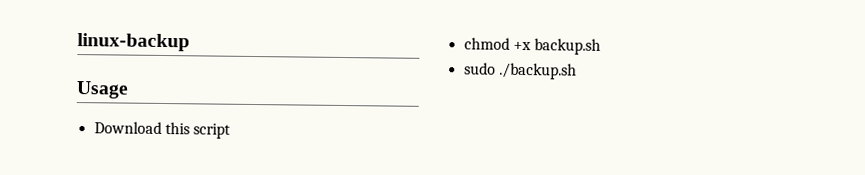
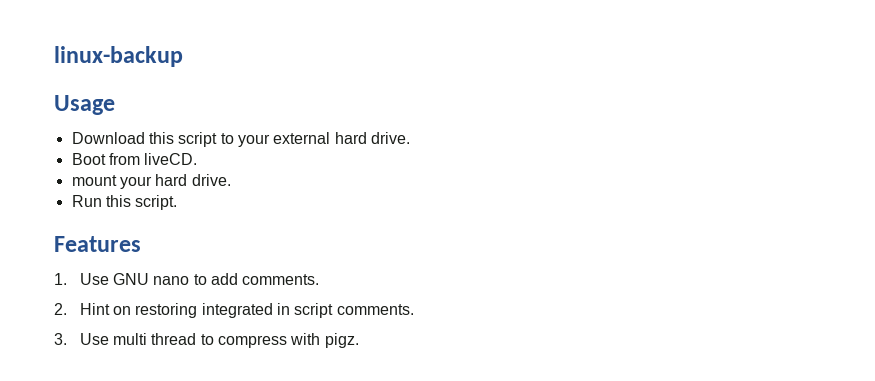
- Download this script
- chmod +x backup.sh
- sudo ./backup.sh
+ Download this script to your external hard drive.
+ Boot from liveCD.
+ mount your hard drive.
+ Run this script.
+ Features
+ 1. Use GNU nano to add comments.
+ 2. Hint on restoring integrated in script comments.
+ 3. Use multi thread to compress with pigz.

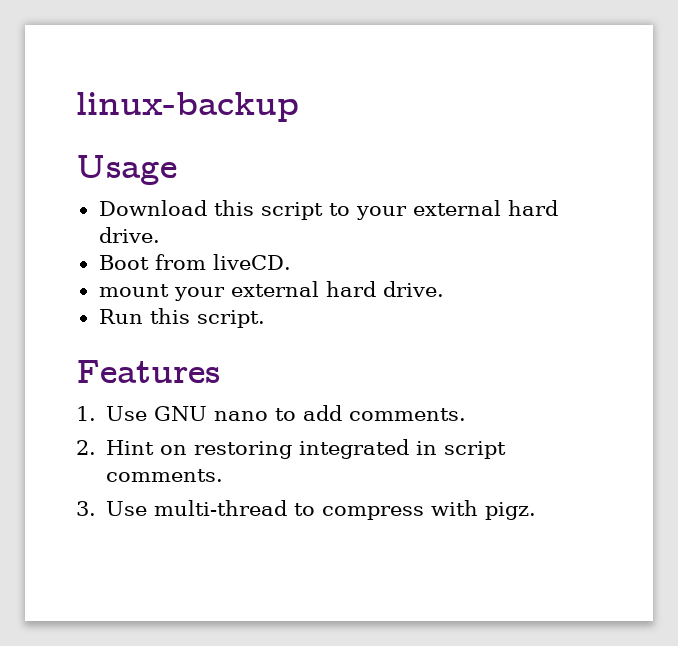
- mount your hard drive.
+ mount your external hard drive.
- 3. Use multi thread to compress with pigz.
+ 3. Use multi-thread to compress with pigz.

